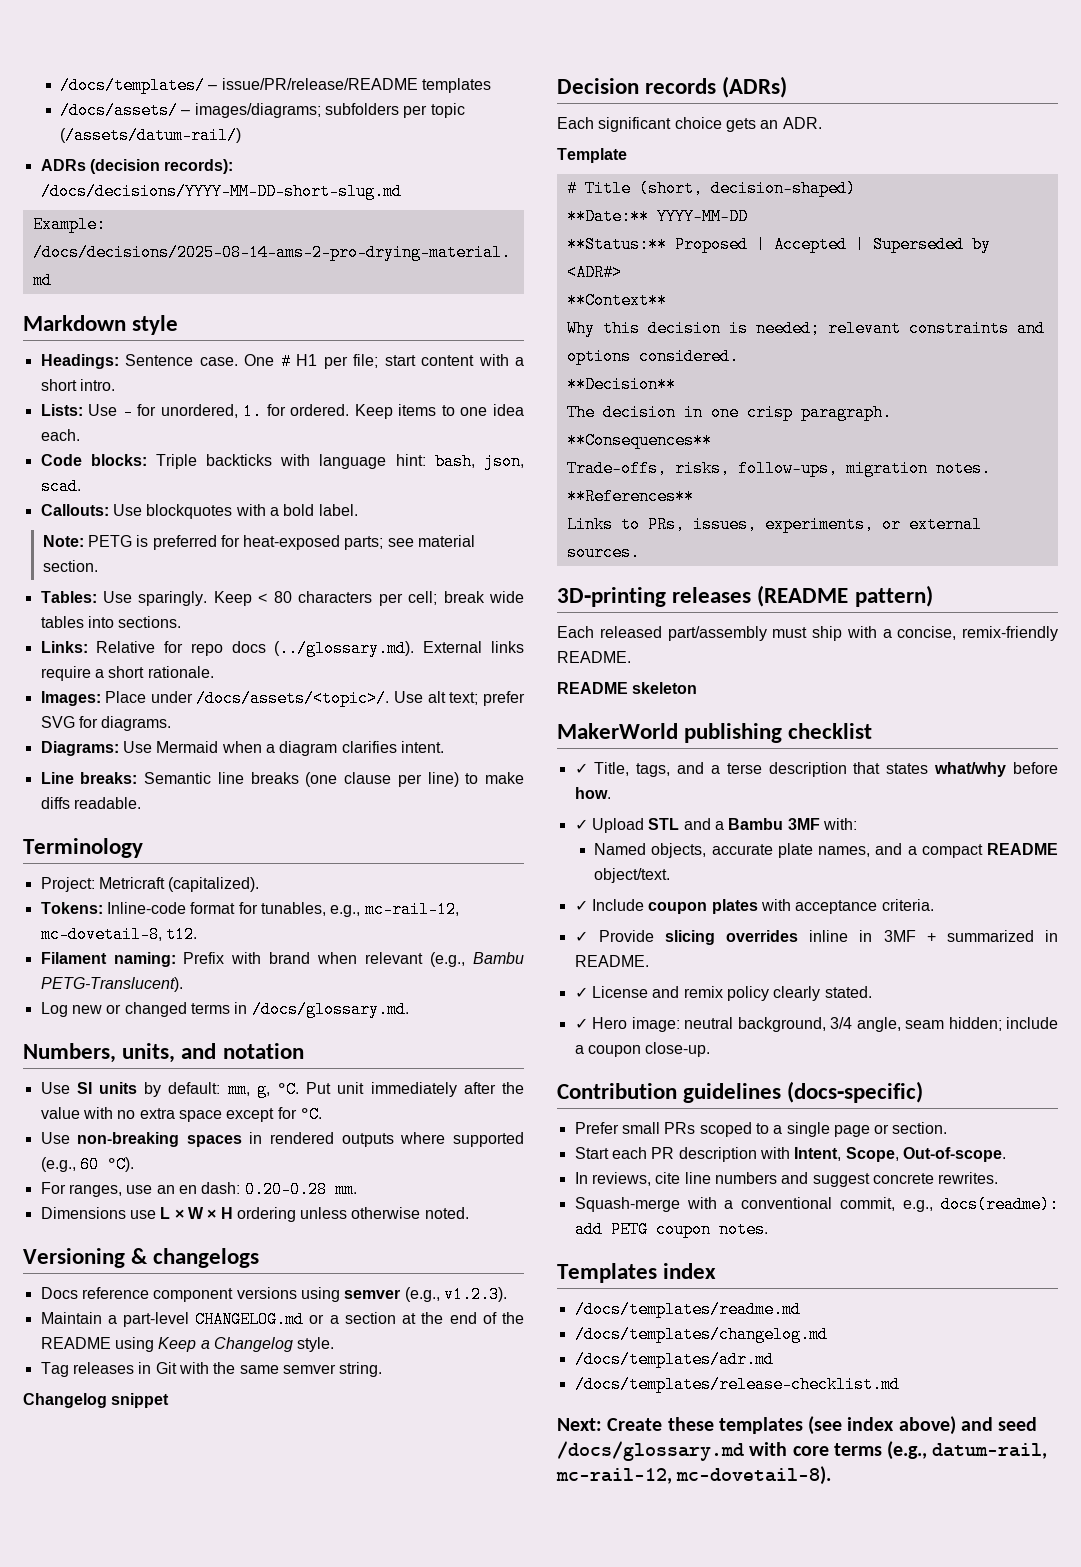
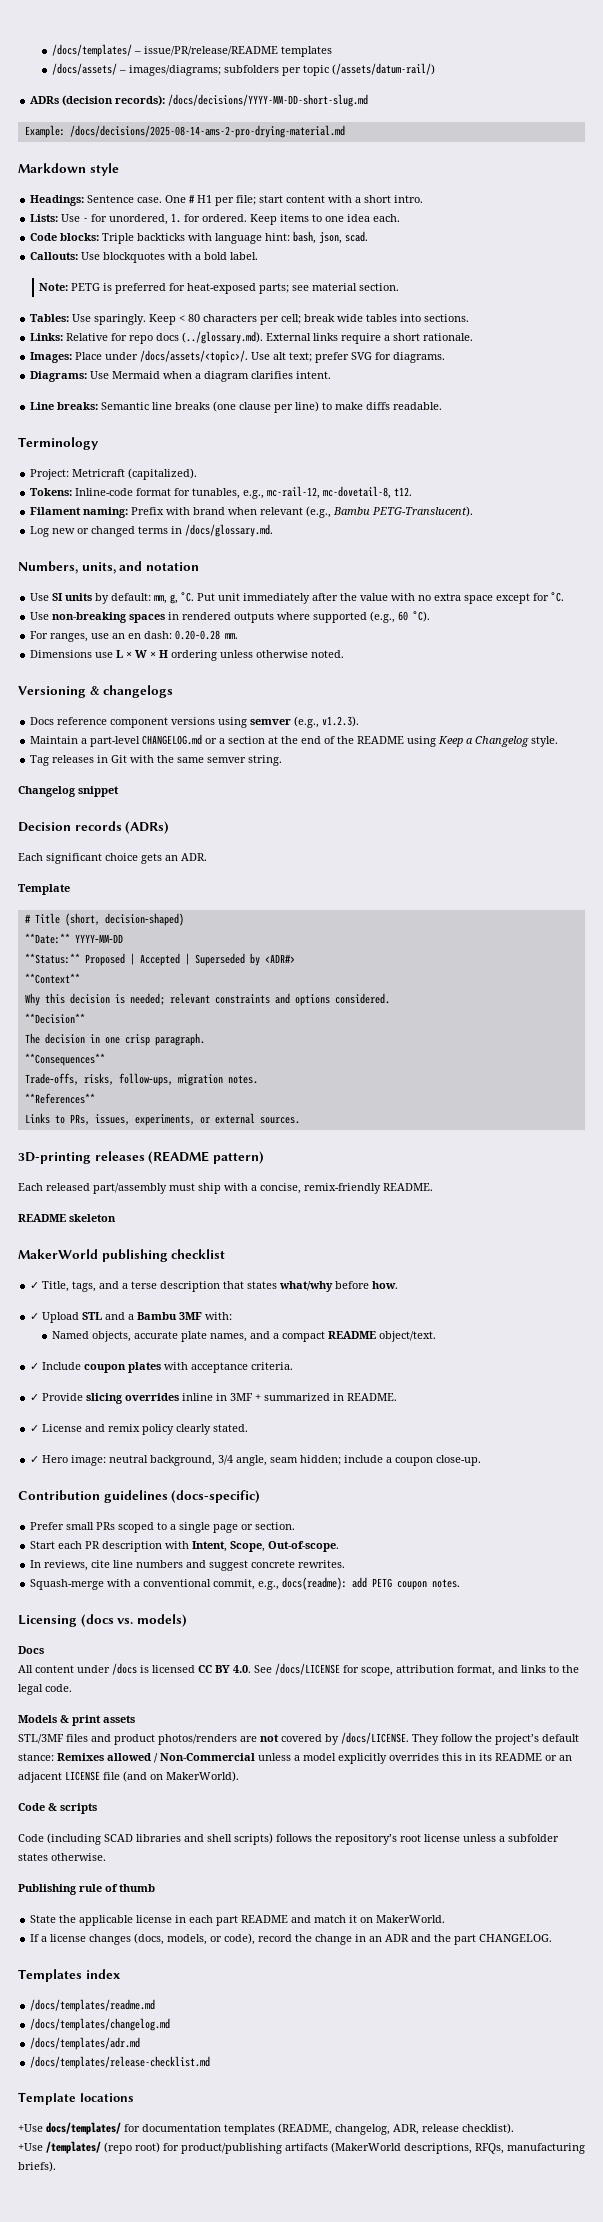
+ Licensing (docs vs. models)
+ Docs
+ All content under /docs is licensed CC BY 4.0. See /docs/LICENSE for scope, attribution format, and links to the legal code.
+ Models & print assets
+ STL/3MF files and product photos/renders are not covered by /docs/LICENSE. They follow the project’s default stance: Remixes allowed / Non-Commercial unless a model explicitly overrides this in its README or an adjacent LICENSE file (and on MakerWorld).
+ Code & scripts
+ Code (including SCAD libraries and shell scripts) follows the repository’s root license unless a subfolder states otherwise.
+ Publishing rule of thumb
+ State the applicable license in each part README and match it on MakerWorld.
+ If a license changes (docs, models, or code), record the change in an ADR and the part CHANGELOG.
- Next: Create these templates (see index above) and seed /docs/glossary.md with core terms (e.g., datum‑rail, mc‑rail‑12, mc‑dovetail‑8).
+ Template locations
+ +Use docs/templates/ for documentation templates (README, changelog, ADR, release checklist).
+ +Use /templates/ (repo root) for product/publishing artifacts (MakerWorld descriptions, RFQs, manufacturing briefs).

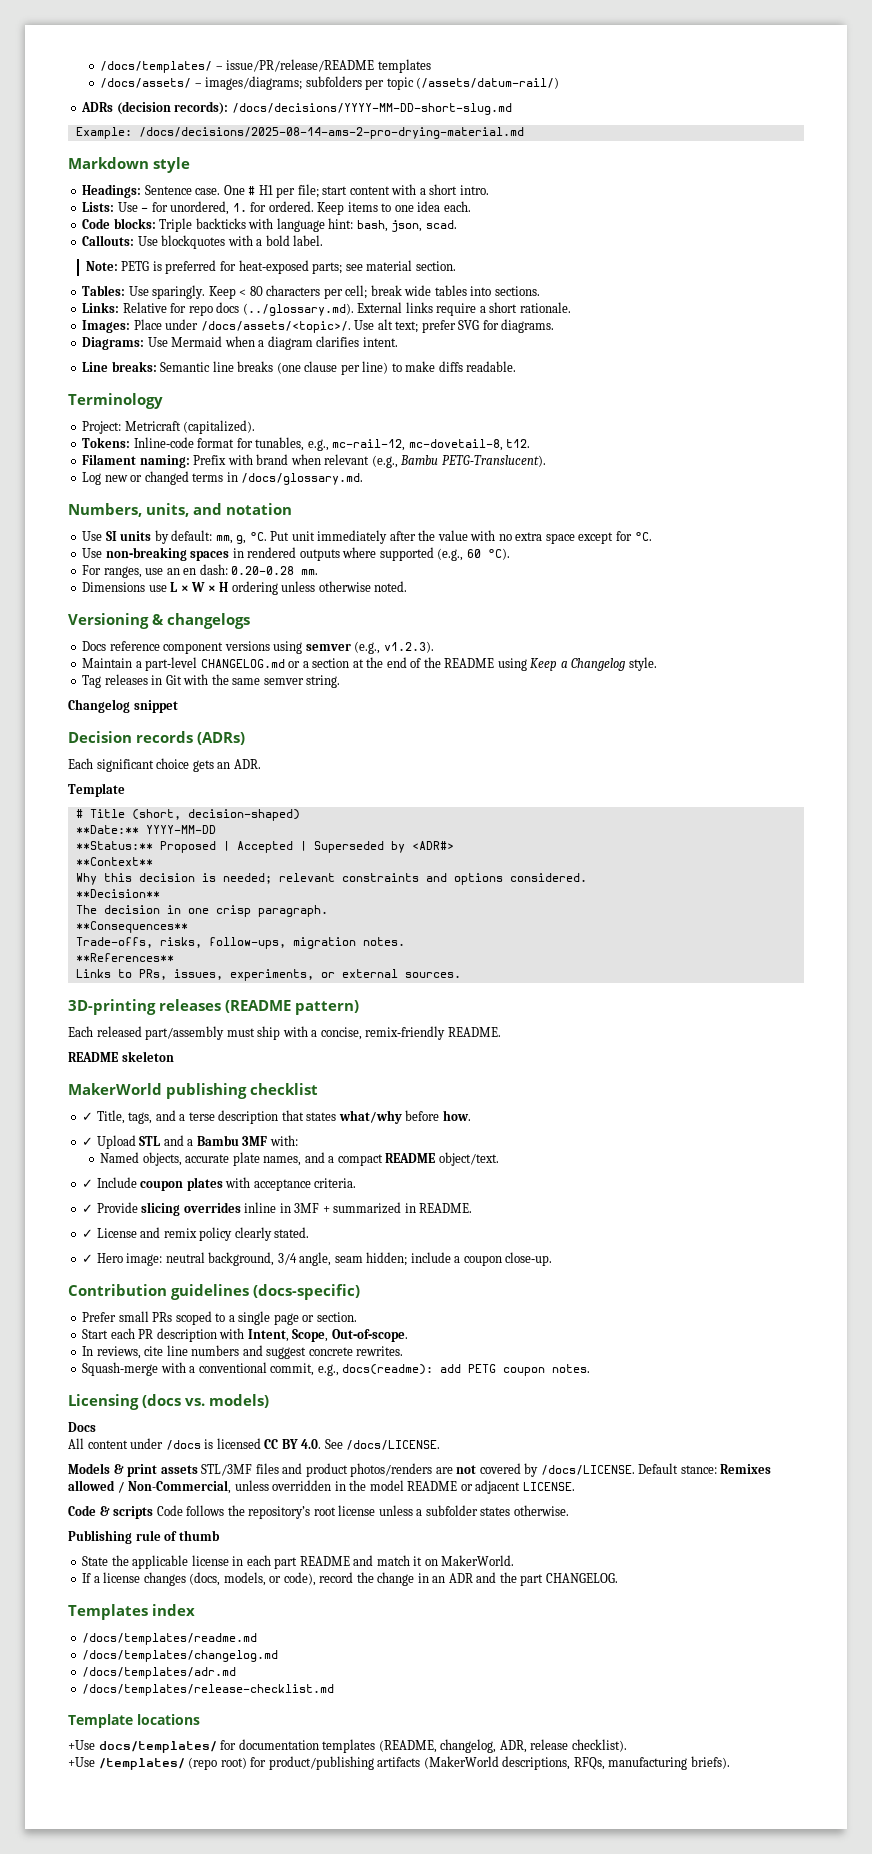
- All content under /docs is licensed CC BY 4.0. See /docs/LICENSE for scope, attribution format, and links to the legal code.
+ All content under /docs is licensed CC BY 4.0. See /docs/LICENSE.
- Models & print assets
- STL/3MF files and product photos/renders are not covered by /docs/LICENSE.
+ Models & print assets STL/3MF files and product photos/renders are not covered by /docs/LICENSE.
- They follow the project’s default stance: Remixes allowed / Non-Commercial unless a model explicitly overrides this in its README or an adjacent LICENSE file (and on MakerWorld).
- Code & scripts
- Code (including SCAD libraries and shell scripts) follows the repository’s root license unless a subfolder states otherwise.
+ Default stance: Remixes allowed / Non-Commercial, unless overridden in the model README or adjacent LICENSE.
+ Code & scripts Code follows the repository’s root license unless a subfolder states otherwise.

